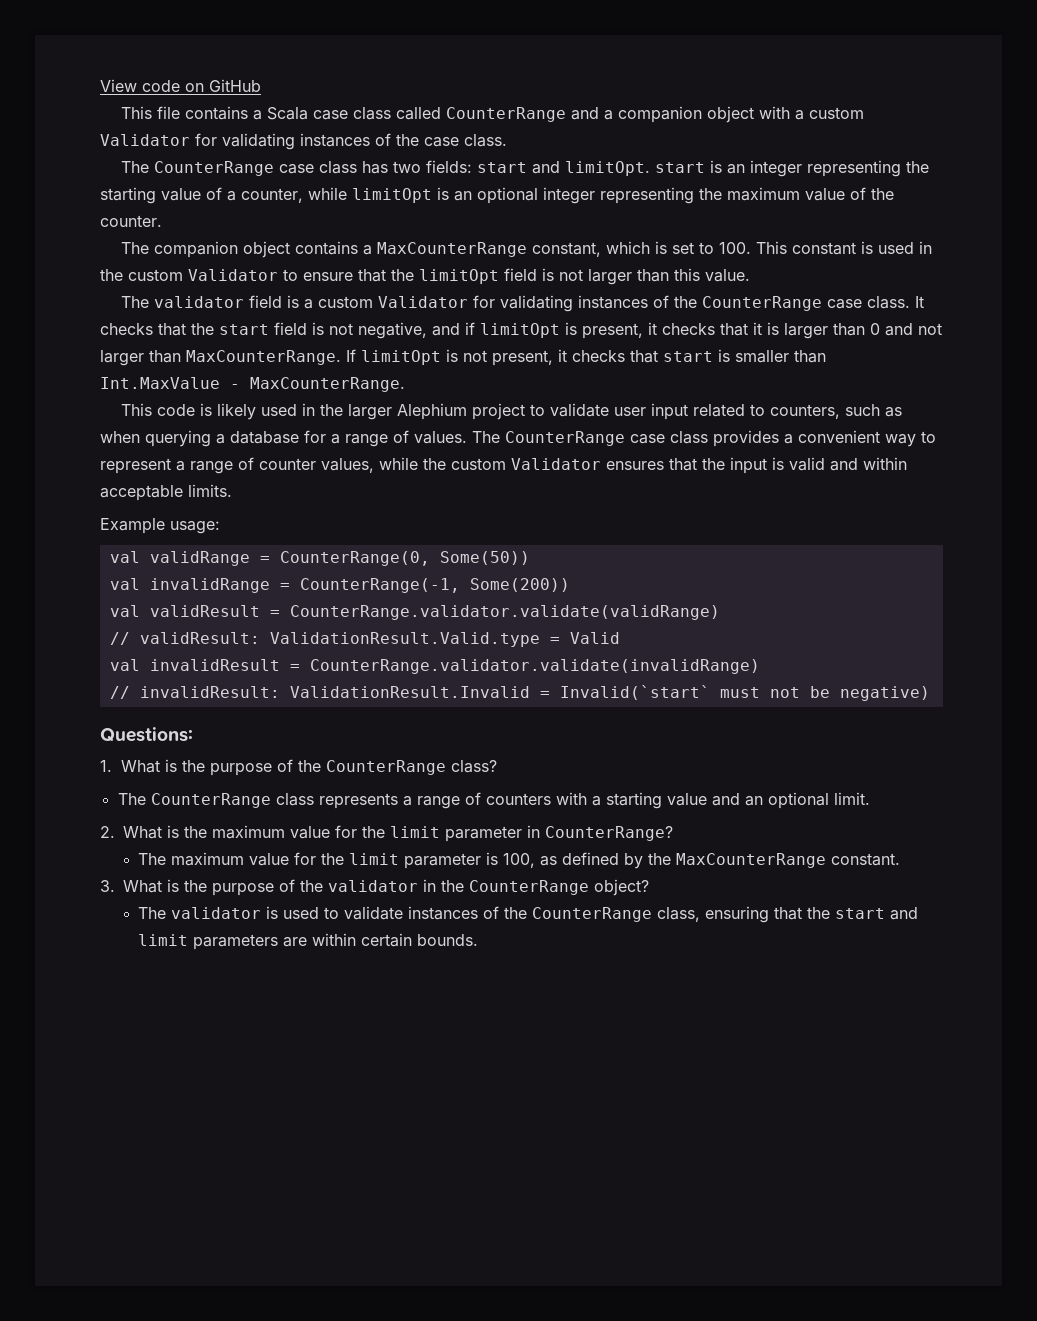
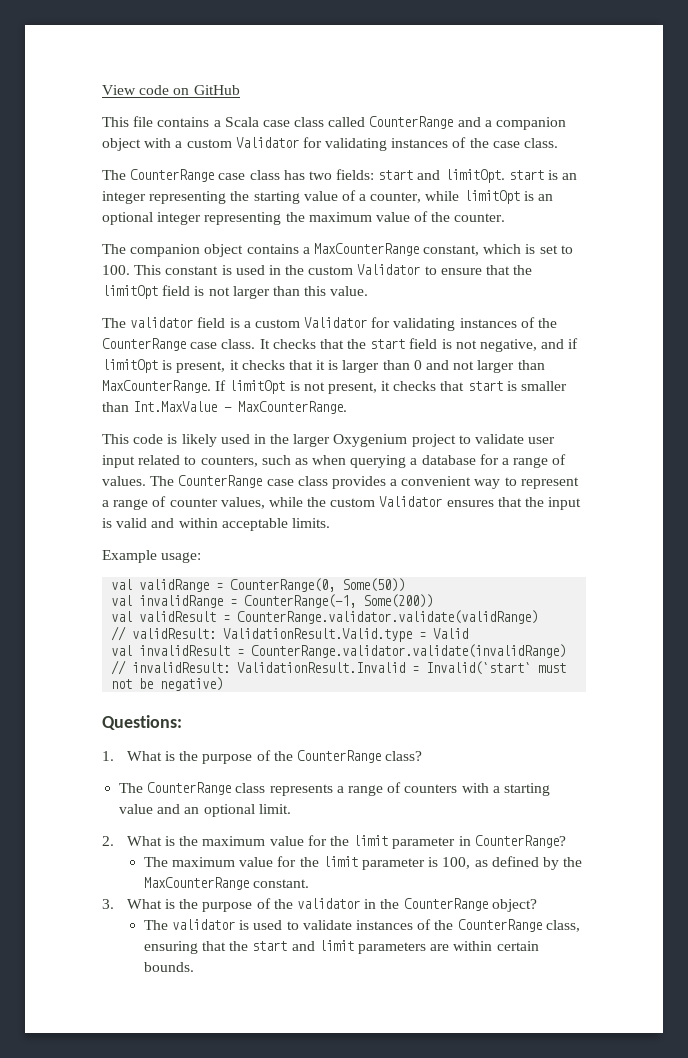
- This code is likely used in the larger Alephium project to validate user input related to counters, such as when querying a database for a range of values.
+ This code is likely used in the larger Oxygenium project to validate user input related to counters, such as when querying a database for a range of values.

